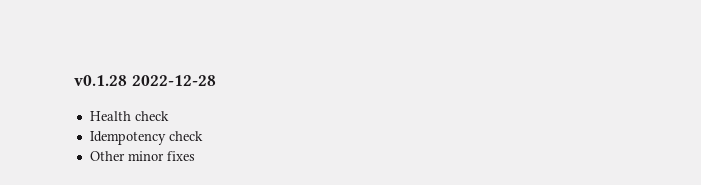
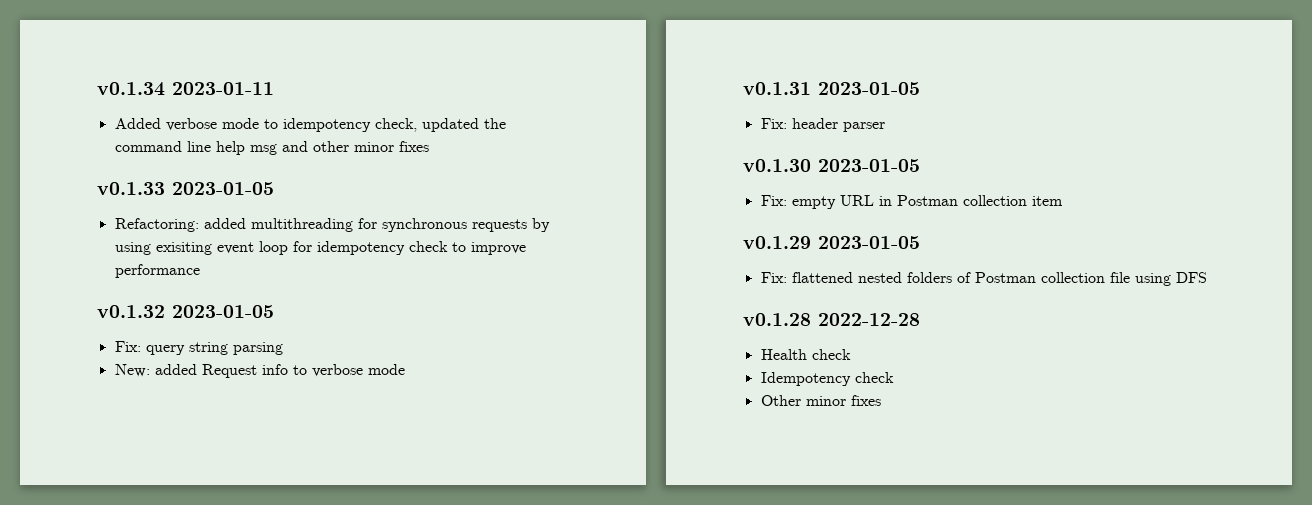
+ v0.1.34 2023-01-11
+ Added verbose mode to idempotency check, updated the command line help msg and other minor fixes
+ v0.1.33 2023-01-05
+ Refactoring: added multithreading for synchronous requests by using exisiting event loop for idempotency check to improve performance
+ v0.1.32 2023-01-05
+ Fix: query string parsing
+ New: added Request info to verbose mode
+ v0.1.31 2023-01-05
+ Fix: header parser
+ v0.1.30 2023-01-05
+ Fix: empty URL in Postman collection item
+ v0.1.29 2023-01-05
+ Fix: flattened nested folders of Postman collection file using DFS

